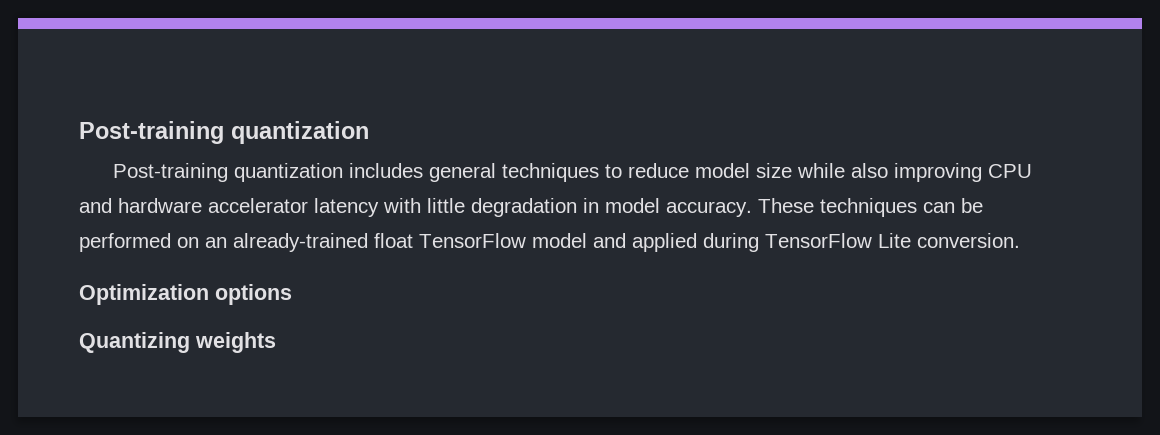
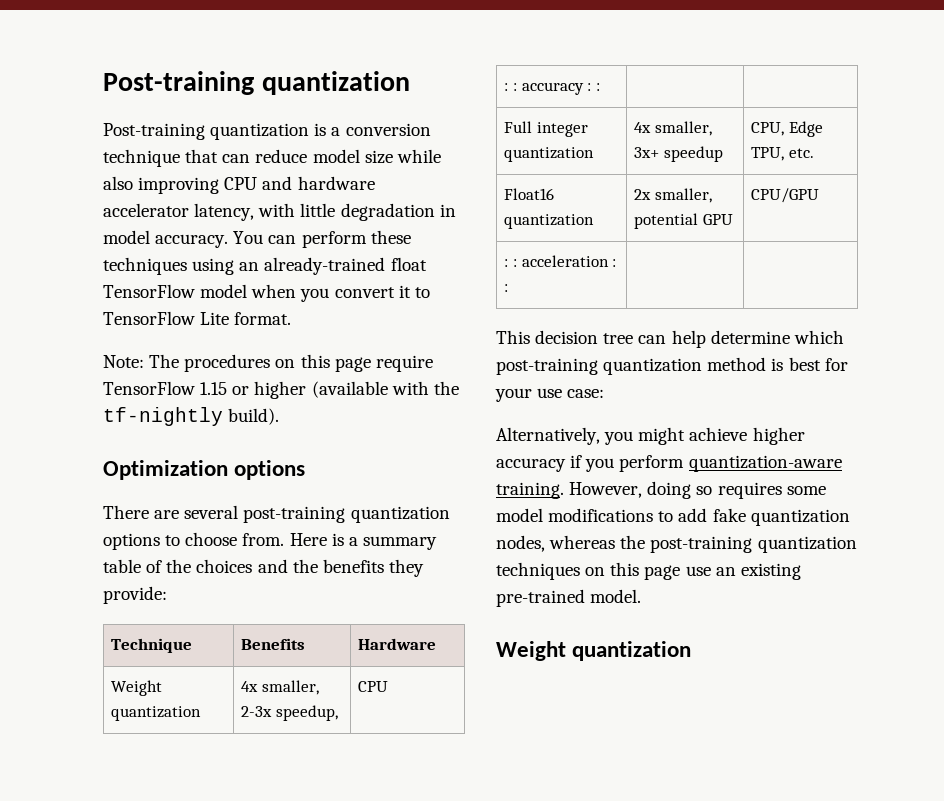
- Post-training quantization includes general techniques to reduce model size while also improving CPU and hardware accelerator latency with little degradation in model accuracy.
+ Post-training quantization is a conversion technique that can reduce model size while also improving CPU and hardware accelerator latency, with little degradation in model accuracy.
- These techniques can be performed on an already-trained float TensorFlow model and applied during TensorFlow Lite conversion.
+ You can perform these techniques using an already-trained float TensorFlow model when you convert it to TensorFlow Lite format.
+ Note: The procedures on this page require TensorFlow 1.15 or higher (available with the tf-nightly build).
  Optimization options
- Quantizing weights
+ There are several post-training quantization options to choose from. Here is a summary table of the choices and the benefits they provide:
+ Technique | Benefits | Hardware
+ Weight quantization | 4x smaller, 2-3x speedup, | CPU
+ : : accuracy : : | |
+ Full integer quantization | 4x smaller, 3x+ speedup | CPU, Edge TPU, etc.
+ Float16 quantization | 2x smaller, potential GPU | CPU/GPU
+ : : acceleration : : | |
+ This decision tree can help determine which post-training quantization method is best for your use case:
+ Alternatively, you might achieve higher accuracy if you perform quantization-aware training. However, doing so requires some model modifications to add fake quantization nodes, whereas the post-training quantization techniques on this page use an existing pre-trained model.
+ Weight quantization

